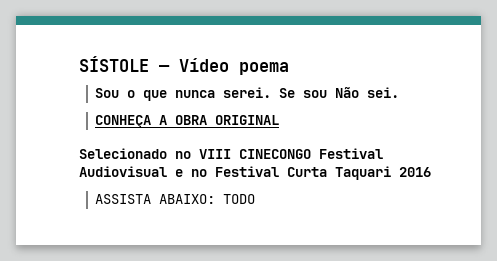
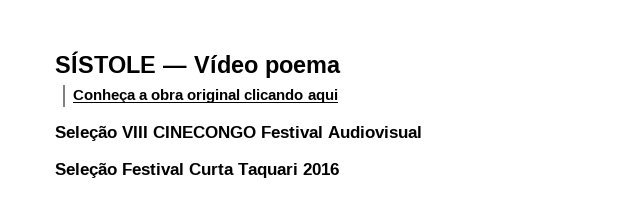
- Sou o que nunca serei. Se sou Não sei.
- CONHEÇA A OBRA ORIGINAL
- Selecionado no VIII CINECONGO Festival Audiovisual e no Festival Curta Taquari 2016
+ Conheça a obra original clicando aqui
+ Seleção VIII CINECONGO Festival Audiovisual
+ Seleção Festival Curta Taquari 2016
- ASSISTA ABAIXO: TODO

